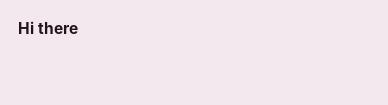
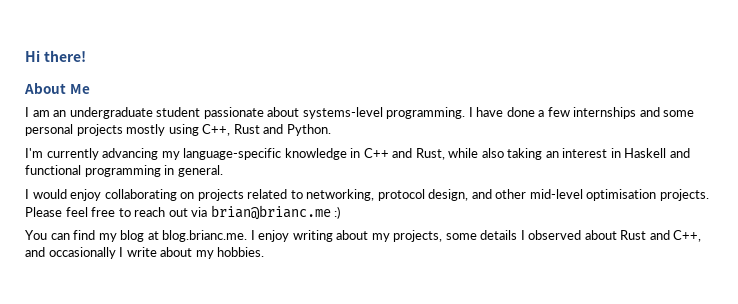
- Hi there
+ Hi there!
+ About Me
+ I am an undergraduate student passionate about systems-level programming. I have done a few internships and some personal projects mostly using C++, Rust and Python.
+ I'm currently advancing my language-specific knowledge in C++ and Rust, while also taking an interest in Haskell and functional programming in general.
+ I would enjoy collaborating on projects related to networking, protocol design, and other mid-level optimisation projects. Please feel free to reach out via brian@brianc.me :)
+ You can find my blog at blog.brianc.me. I enjoy writing about my projects, some details I observed about Rust and C++, and occasionally I write about my hobbies.

